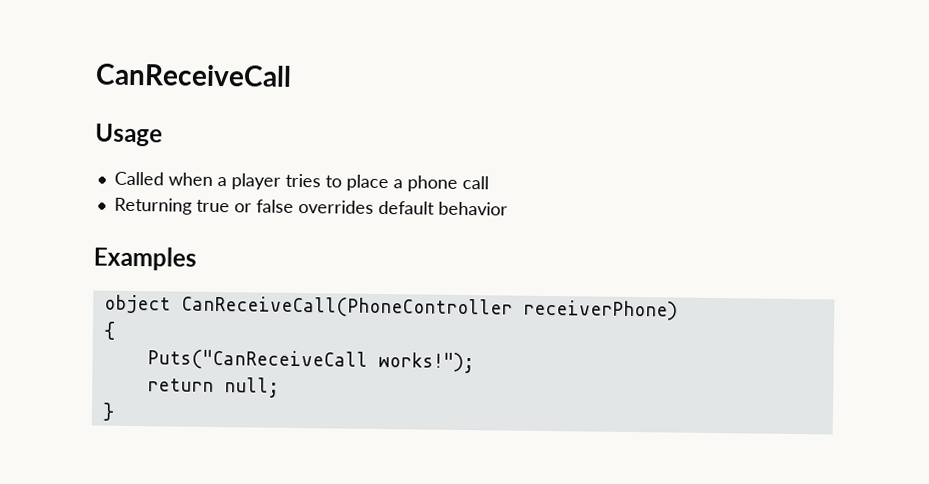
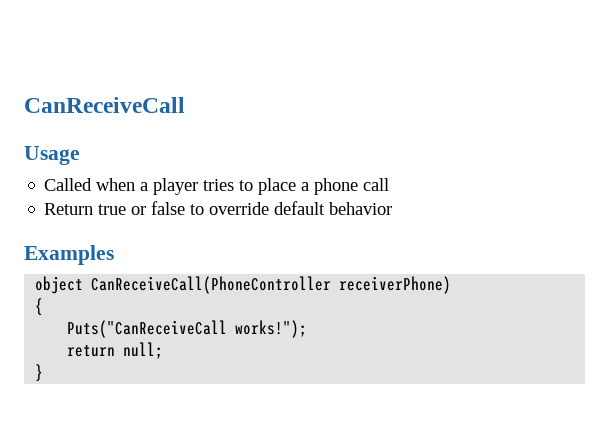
- Returning true or false overrides default behavior
+ Return true or false to override default behavior

